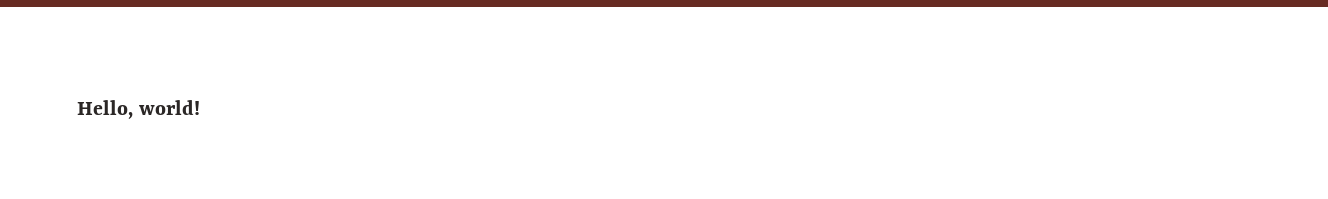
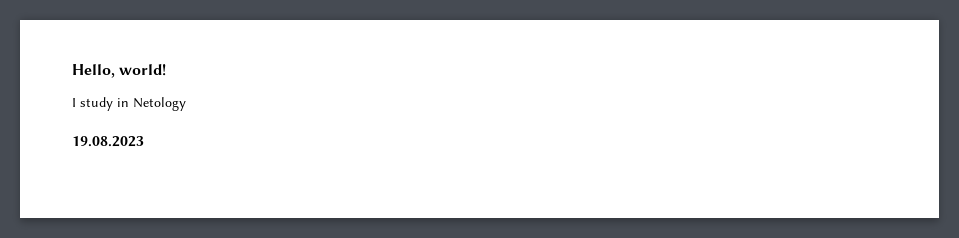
+ I study in Netology
+ 19.08.2023

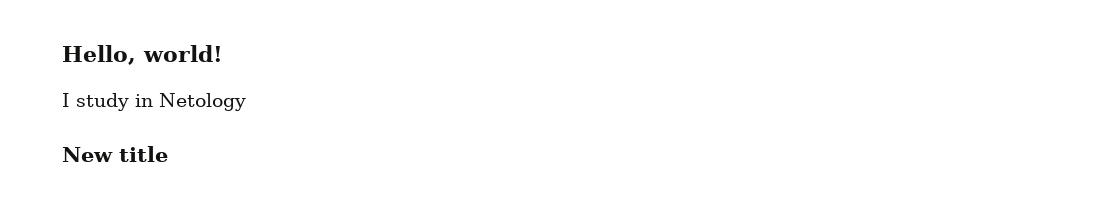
- 19.08.2023
+ New title

